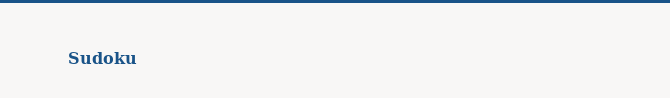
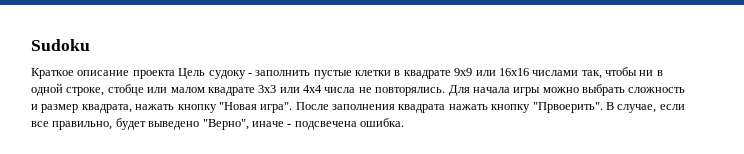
+ Краткое описание проекта Цель судоку - заполнить пустые клетки в квадрате 9х9 или 16х16 числами так, чтобы ни в одной строке, стобце или малом квадрате 3х3 или 4х4 числа не повторялись. Для начала игры можно выбрать сложность и размер квадрата, нажать кнопку "Новая игра". После заполнения квадрата нажать кнопку "Првоерить". В случае, если все правильно, будет выведено "Верно", иначе - подсвечена ошибка.

